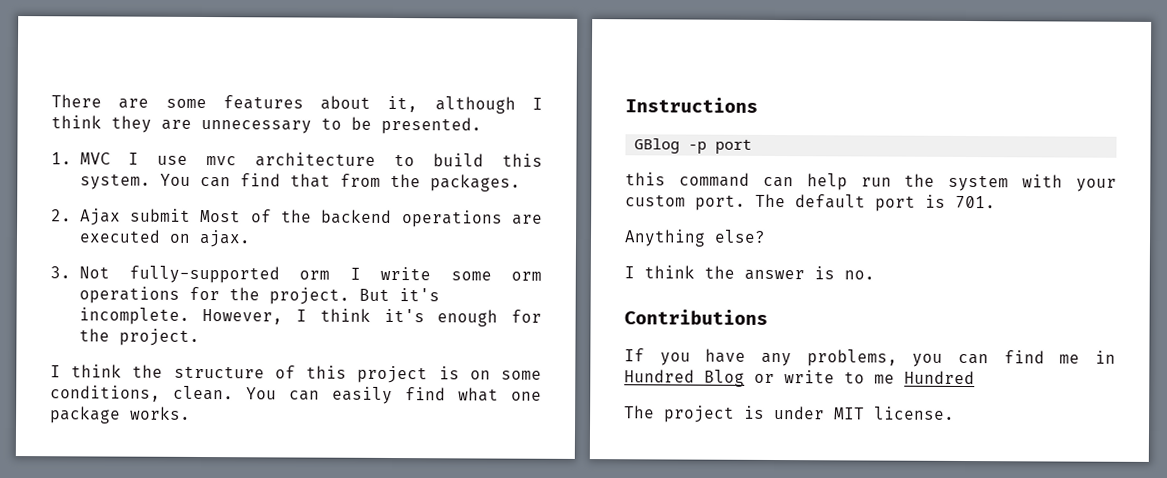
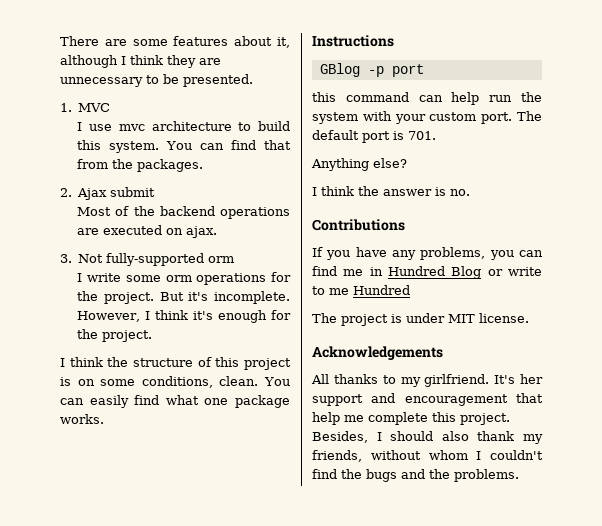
- 1. MVC I use mvc architecture to build this system.
+ 1. MVC
+ I use mvc architecture to build this system.
- 2. Ajax submit Most of the backend operations are executed on ajax.
+ 2. Ajax submit
+ Most of the backend operations are executed on ajax.
- 3. Not fully-supported orm I write some orm operations for the project.
+ 3. Not fully-supported orm
+ I write some orm operations for the project.
+ Acknowledgements
+ All thanks to my girlfriend. It's her support and encouragement that help me complete this project. Besides, I should also thank my friends, without whom I couldn't find the bugs and the problems.

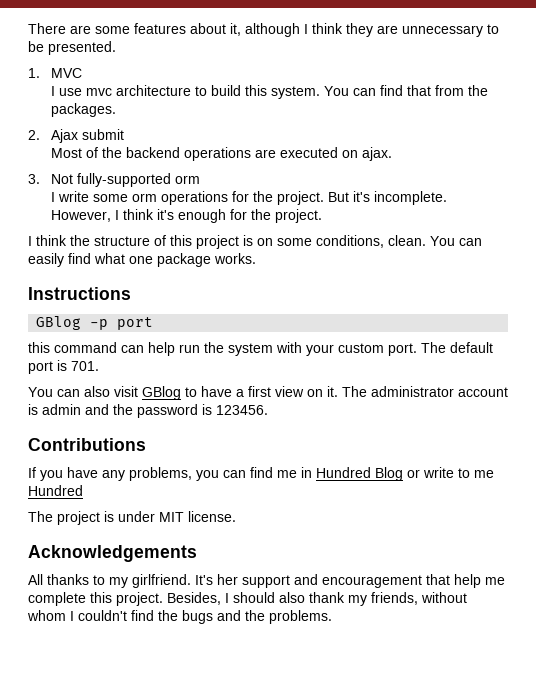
- Anything else?
- I think the answer is no.
+ You can also visit GBlog to have a first view on it. The administrator account is admin and the password is 123456.

